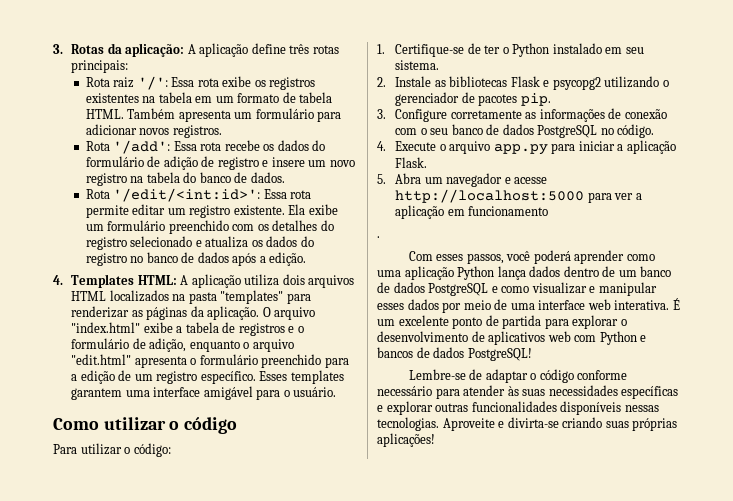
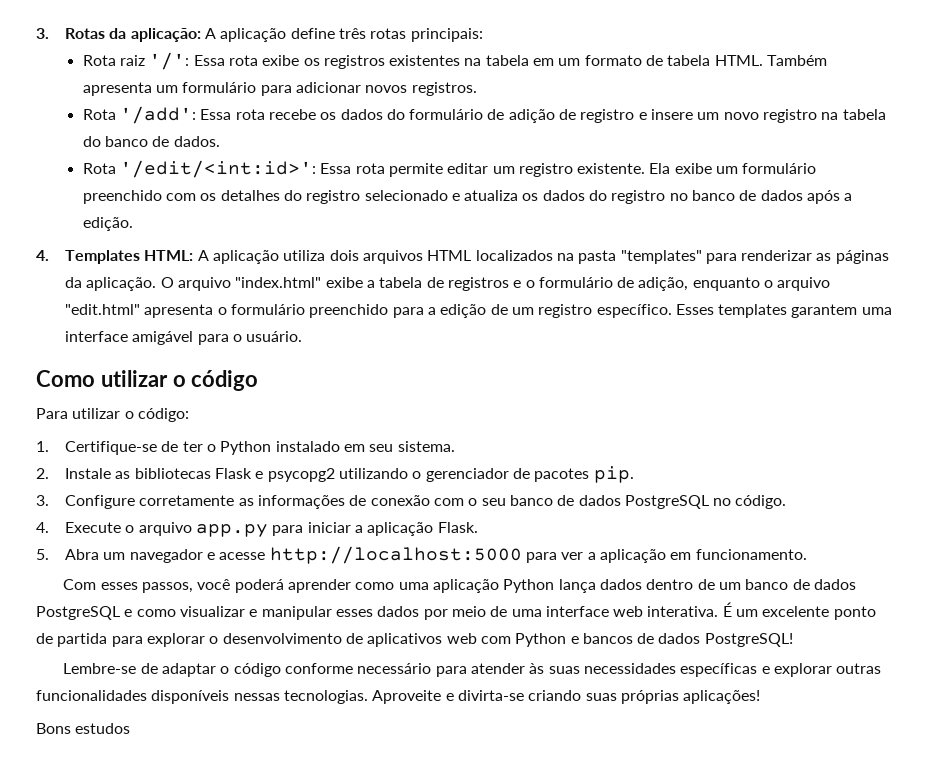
- 5. Abra um navegador e acesse http://localhost:5000 para ver a aplicação em funcionamento
- .
+ 5. Abra um navegador e acesse http://localhost:5000 para ver a aplicação em funcionamento.
+ Bons estudos

